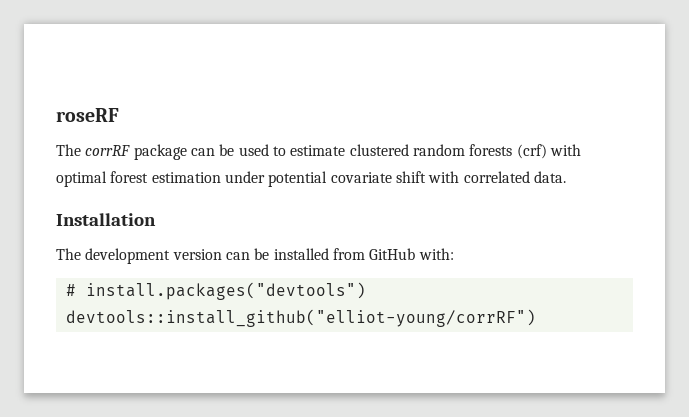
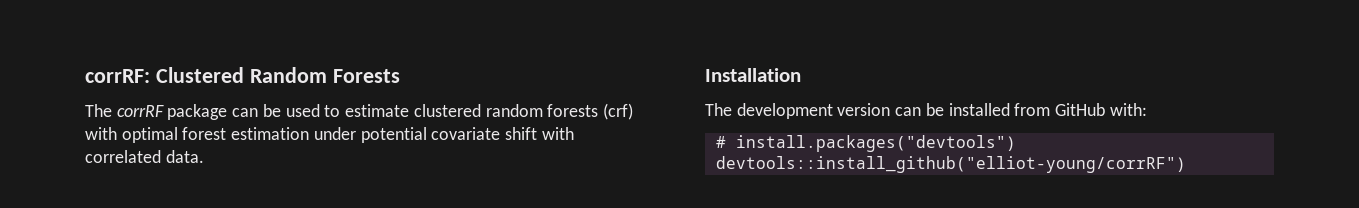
- roseRF
+ corrRF: Clustered Random Forests

